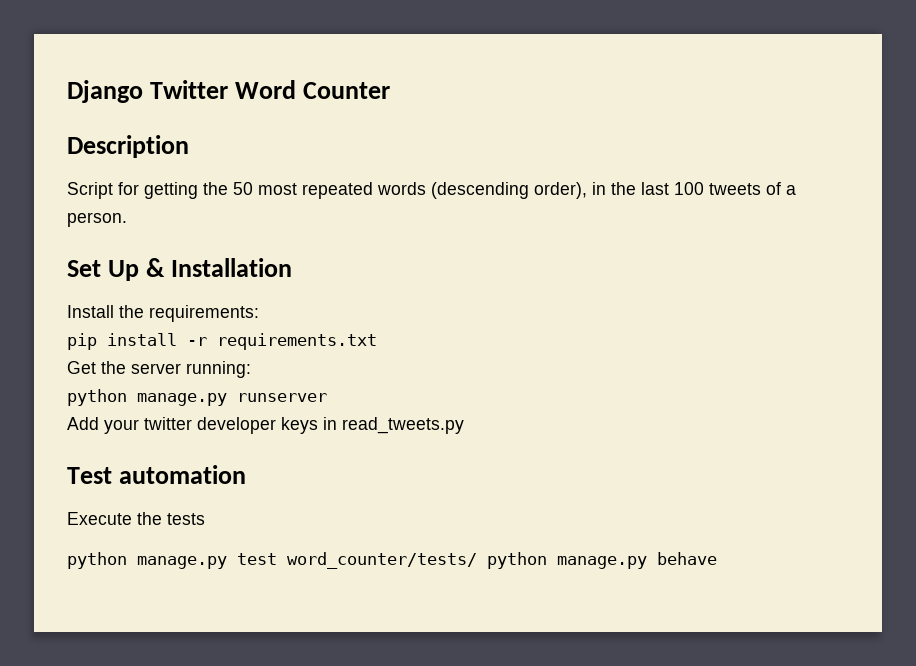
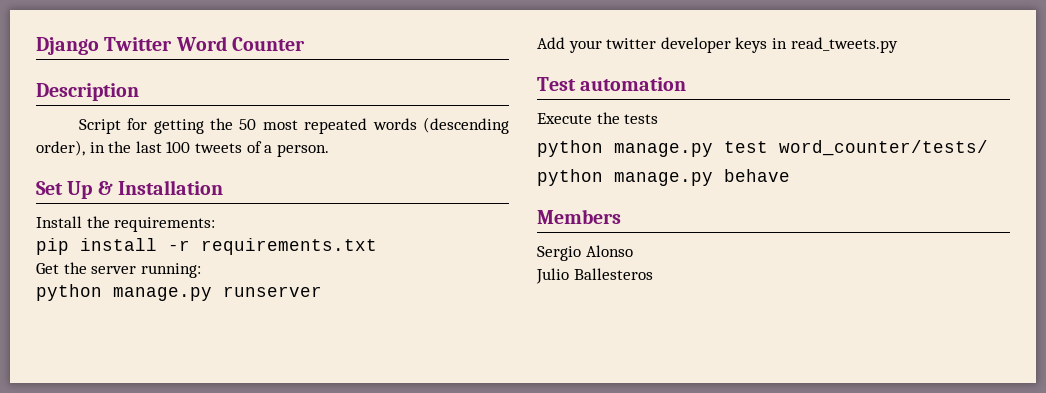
- python manage.py test word_counter/tests/ python manage.py behave
+ python manage.py test word_counter/tests/
+ python manage.py behave
+ Members
+ Sergio Alonso
+ Julio Ballesteros

